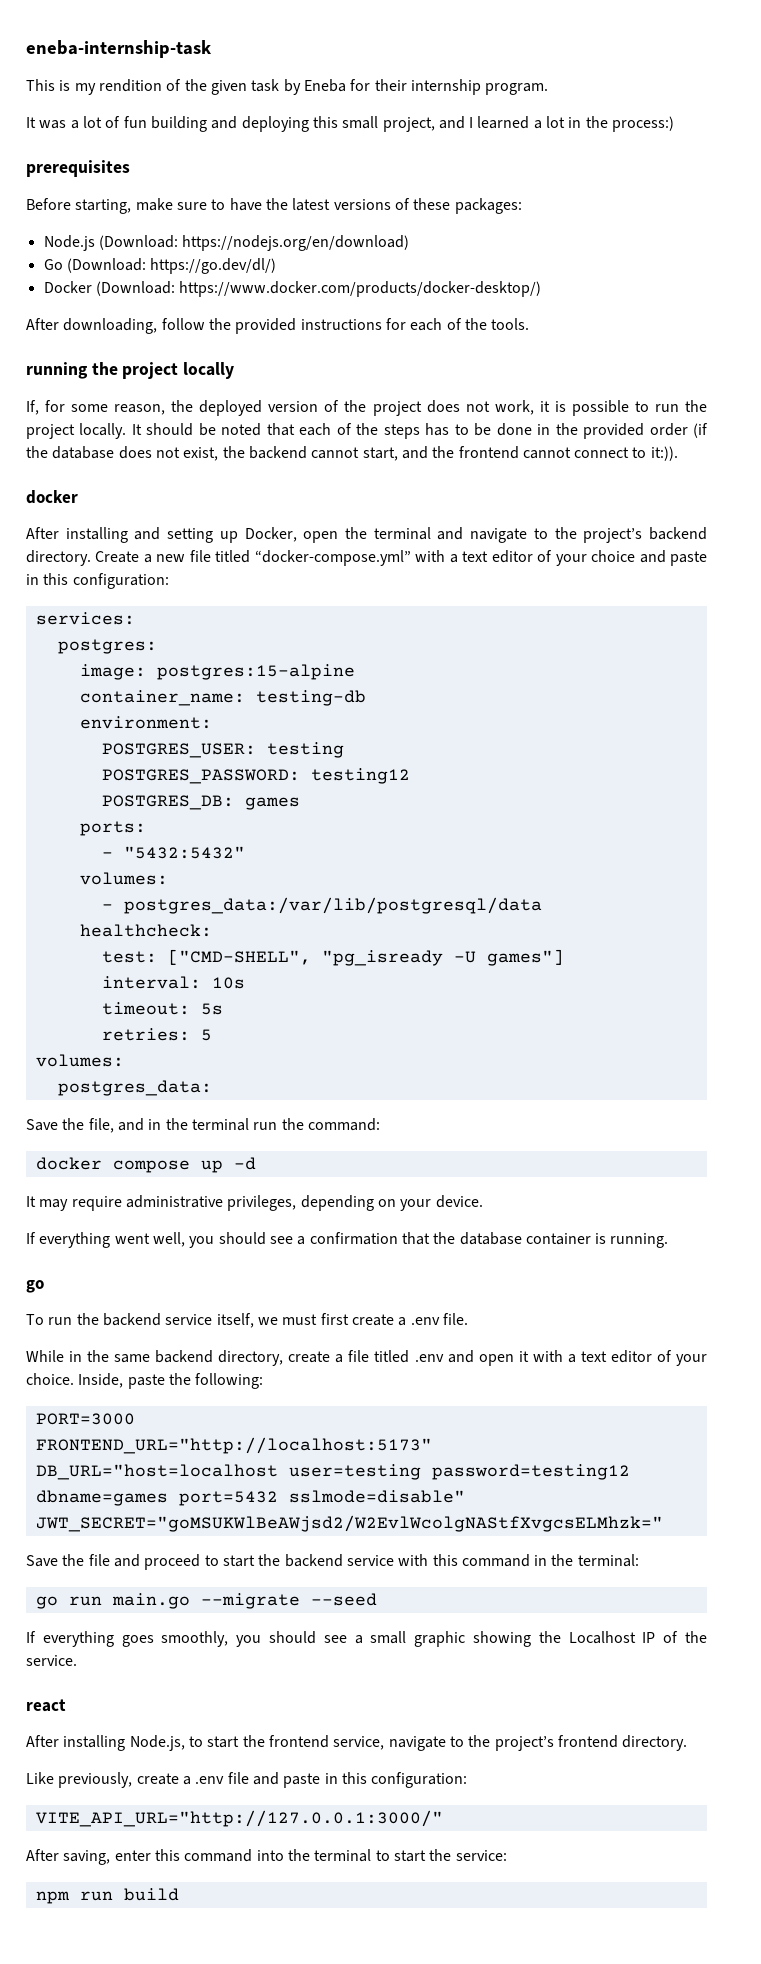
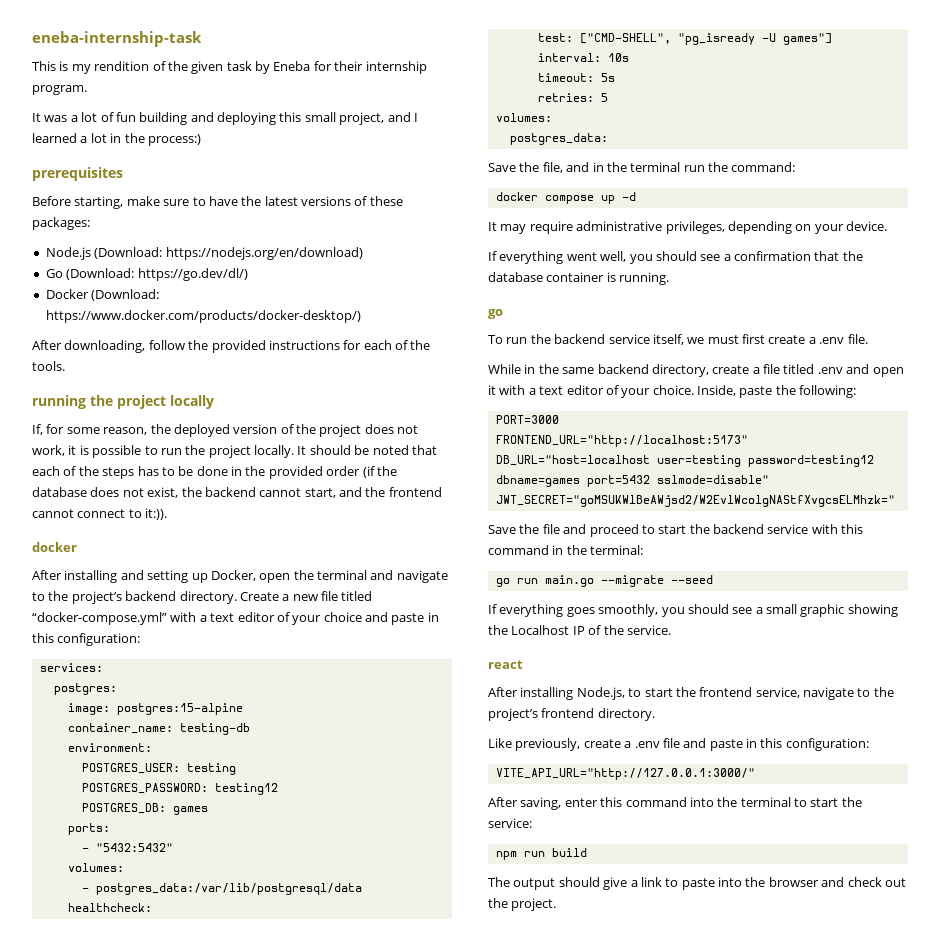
+ The output should give a link to paste into the browser and check out the project.

